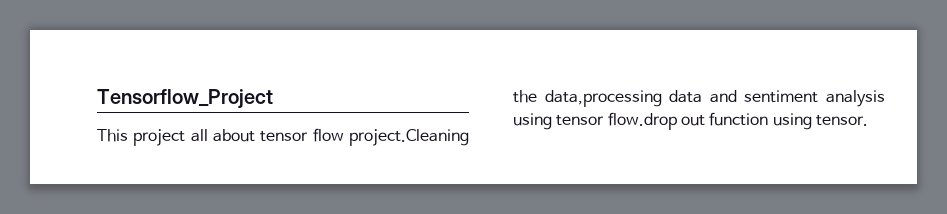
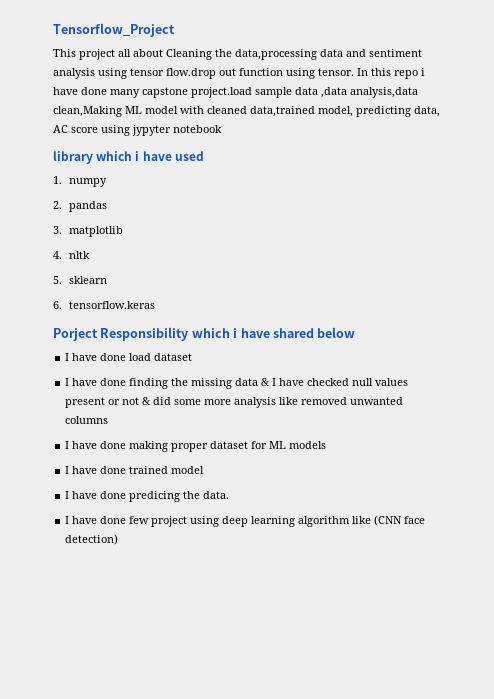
- This project all about tensor flow project.Cleaning the data,processing data and sentiment analysis using tensor flow.drop out function using tensor.
+ This project all about Cleaning the data,processing data and sentiment analysis using tensor flow.drop out function using tensor.
+ In this repo i have done many capstone project.load sample data ,data analysis,data clean,Making ML model with cleaned data,trained model, predicting data, AC score using jypyter notebook
+ library which i have used
+ 1. numpy
+ 2. pandas
+ 3. matplotlib
+ 4. nltk
+ 5. sklearn
+ 6. tensorflow.keras
+ Porject Responsibility which i have shared below
+ I have done load dataset
+ I have done finding the missing data & I have checked null values present or not & did some more analysis like removed unwanted columns
+ I have done making proper dataset for ML models
+ I have done trained model
+ I have done predicing the data.
+ I have done few project using deep learning algorithm like (CNN face detection)

